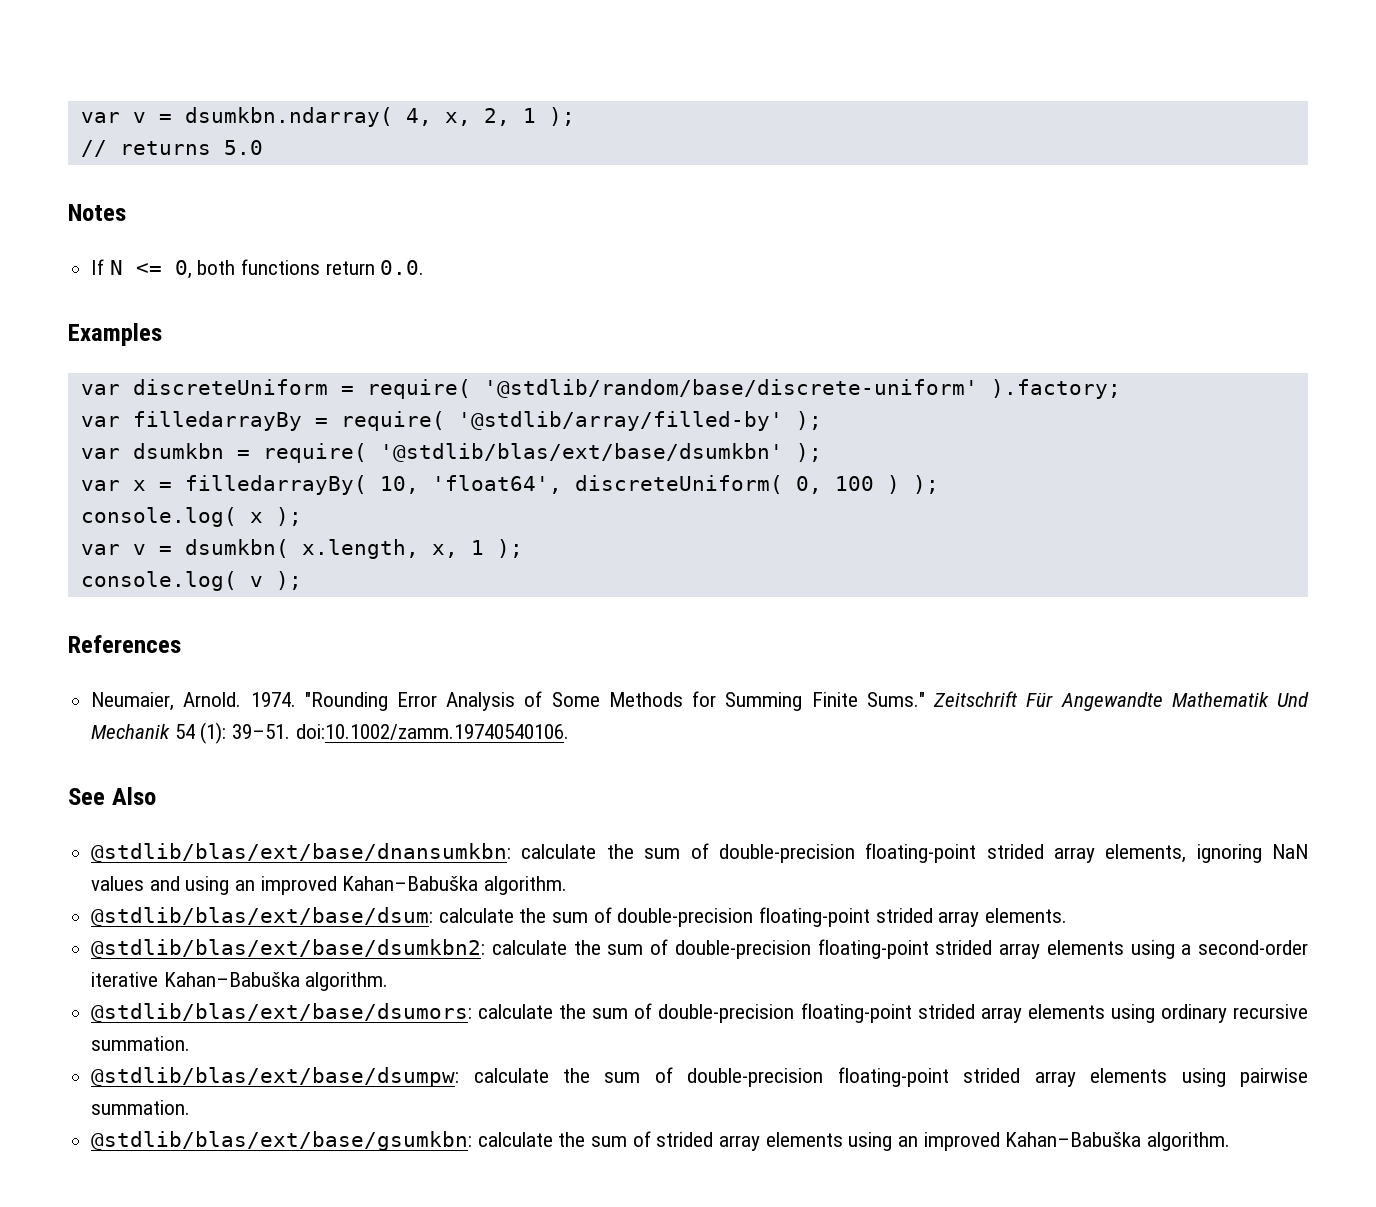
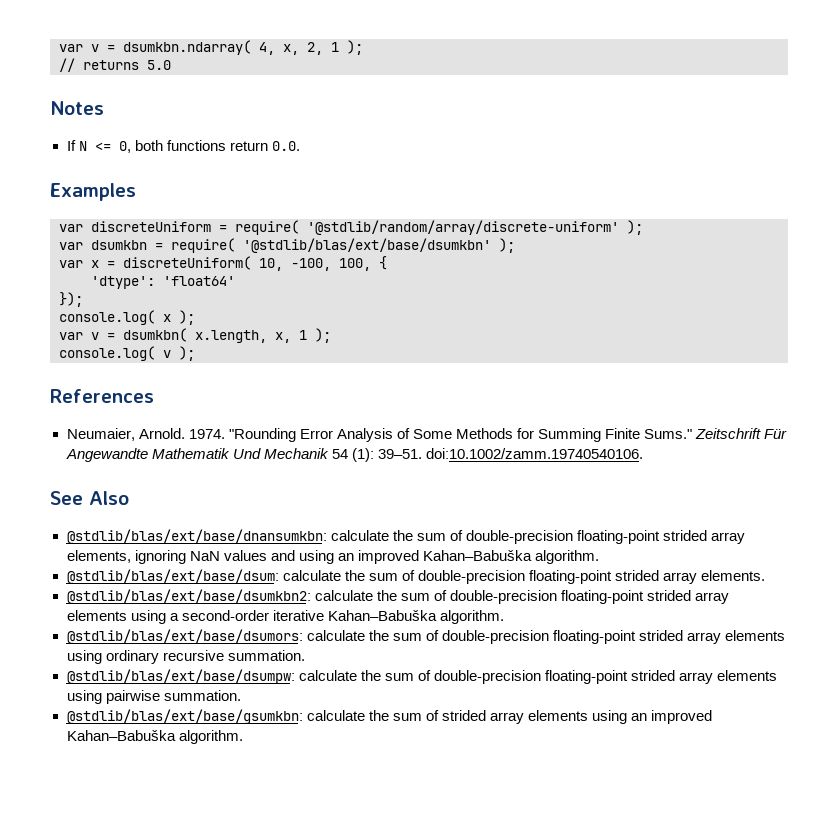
- var discreteUniform = require( '@stdlib/random/base/discrete-uniform' ).factory;
- var filledarrayBy = require( '@stdlib/array/filled-by' );
+ var discreteUniform = require( '@stdlib/random/array/discrete-uniform' );
- var x = filledarrayBy( 10, 'float64', discreteUniform( 0, 100 ) );
+ var x = discreteUniform( 10, -100, 100, {
+ 'dtype': 'float64'
+ });

